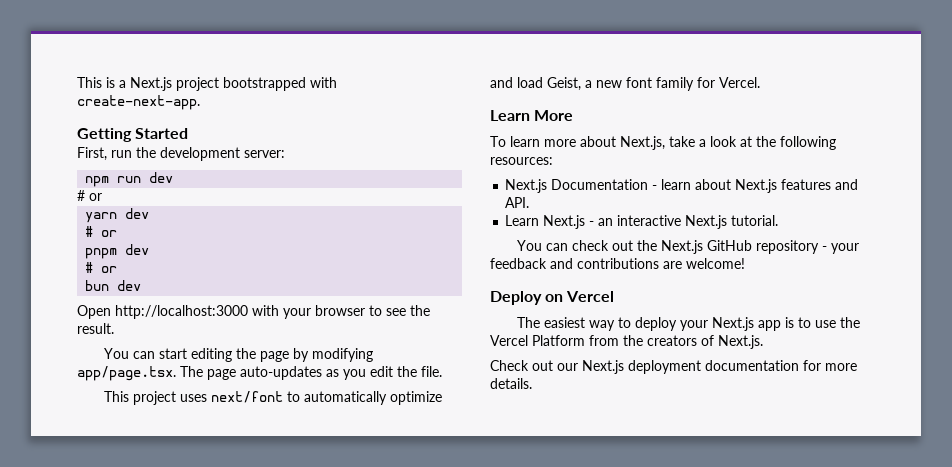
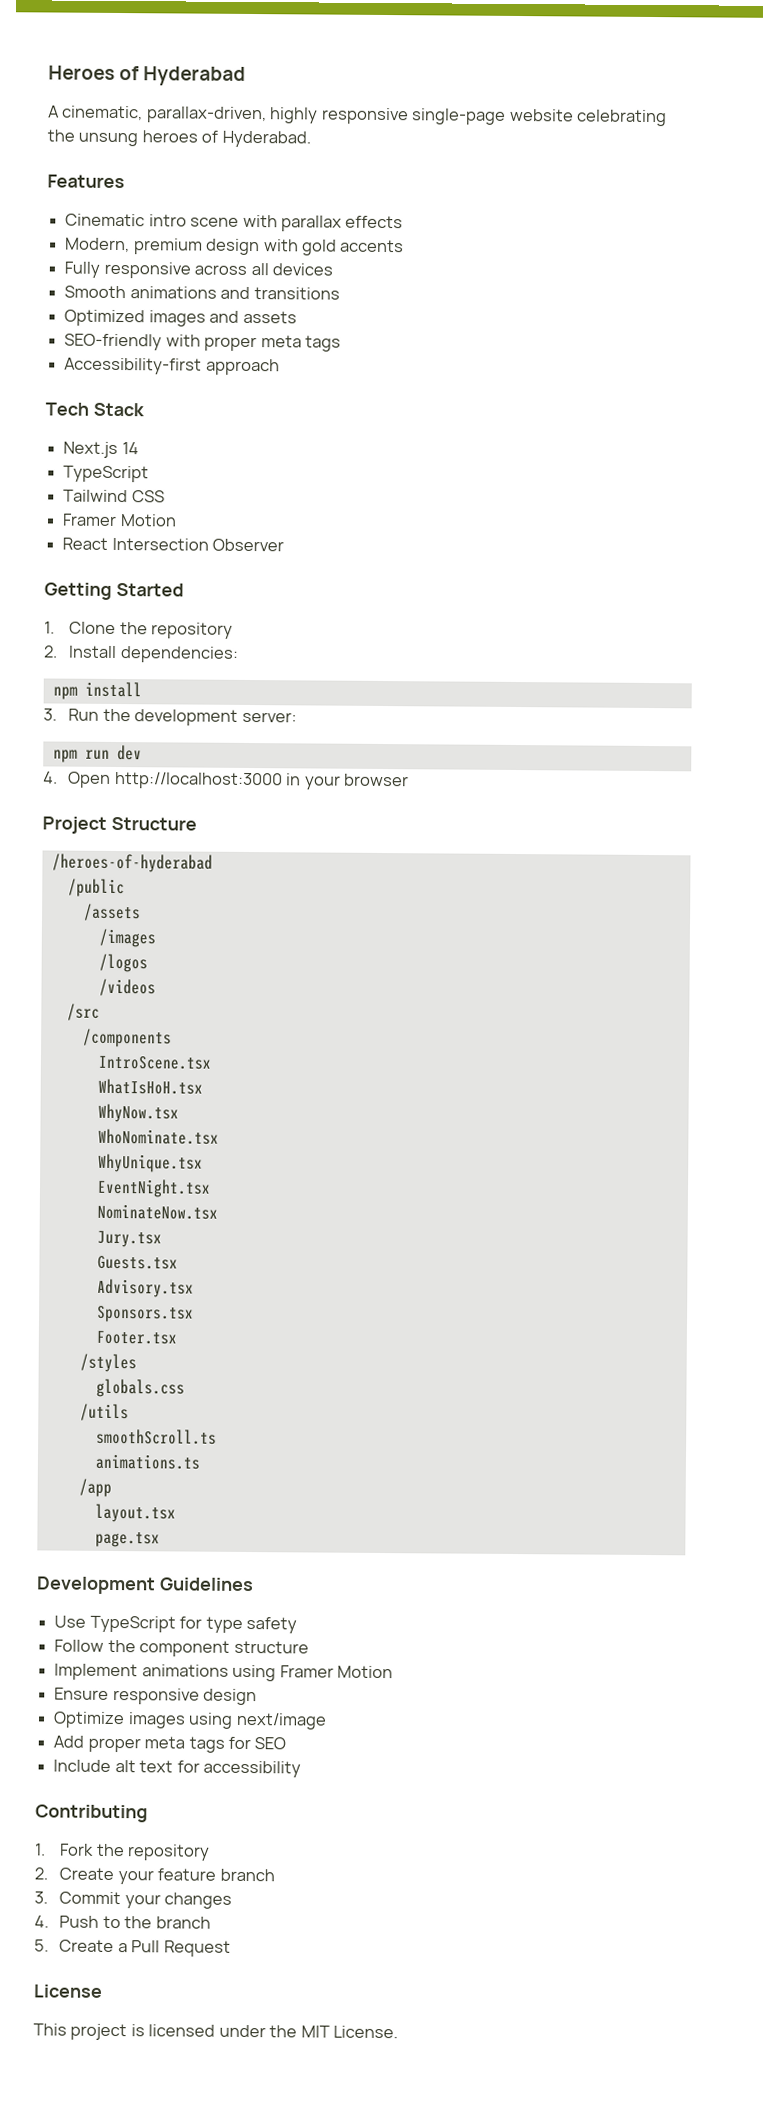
- This is a Next.js project bootstrapped with create-next-app.
+ Heroes of Hyderabad
+ A cinematic, parallax-driven, highly responsive single-page website celebrating the unsung heroes of Hyderabad.
+ Features
+ Cinematic intro scene with parallax effects
+ Modern, premium design with gold accents
+ Fully responsive across all devices
+ Smooth animations and transitions
+ Optimized images and assets
+ SEO-friendly with proper meta tags
+ Accessibility-first approach
+ Tech Stack
+ Next.js 14
+ TypeScript
+ Tailwind CSS
+ Framer Motion
+ React Intersection Observer
  Getting Started
- First, run the development server:
+ 1. Clone the repository
+ 2. Install dependencies:
+ npm install
+ 3. Run the development server:
  npm run dev
- # or
- yarn dev
- # or
- pnpm dev
- # or
- bun dev
- Open http://localhost:3000 with your browser to see the result.
- You can start editing the page by modifying app/page.tsx. The page auto-updates as you edit the file.
- This project uses next/font to automatically optimize and load Geist, a new font family for Vercel.
- Learn More
- To learn more about Next.js, take a look at the following resources:
- Next.js Documentation - learn about Next.js features and API.
- Learn Next.js - an interactive Next.js tutorial.
- You can check out the Next.js GitHub repository - your feedback and contributions are welcome!
- Deploy on Vercel
- The easiest way to deploy your Next.js app is to use the Vercel Platform from the creators of Next.js.
- Check out our Next.js deployment documentation for more details.
+ 4. Open http://localhost:3000 in your browser
+ Project Structure
+ /heroes-of-hyderabad
+ /public
+ /assets
+ /images
+ /logos
+ /videos
+ /src
+ /components
+ IntroScene.tsx
+ WhatIsHoH.tsx
+ WhyNow.tsx
+ WhoNominate.tsx
+ WhyUnique.tsx
+ EventNight.tsx
+ NominateNow.tsx
+ Jury.tsx
+ Guests.tsx
+ Advisory.tsx
+ Sponsors.tsx
+ Footer.tsx
+ /styles
+ globals.css
+ /utils
+ smoothScroll.ts
+ animations.ts
+ /app
+ layout.tsx
+ page.tsx
+ Development Guidelines
+ Use TypeScript for type safety
+ Follow the component structure
+ Implement animations using Framer Motion
+ Ensure responsive design
+ Optimize images using next/image
+ Add proper meta tags for SEO
+ Include alt text for accessibility
+ Contributing
+ 1. Fork the repository
+ 2. Create your feature branch
+ 3. Commit your changes
+ 4. Push to the branch
+ 5. Create a Pull Request
+ License
+ This project is licensed under the MIT License.

